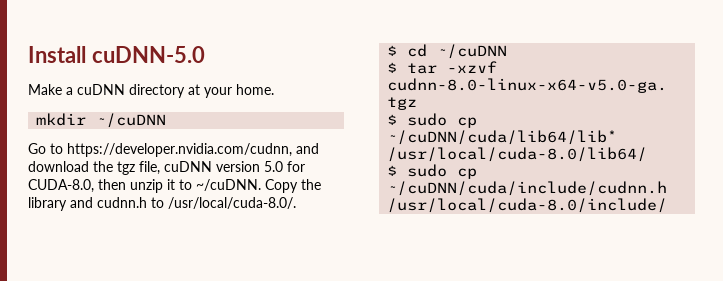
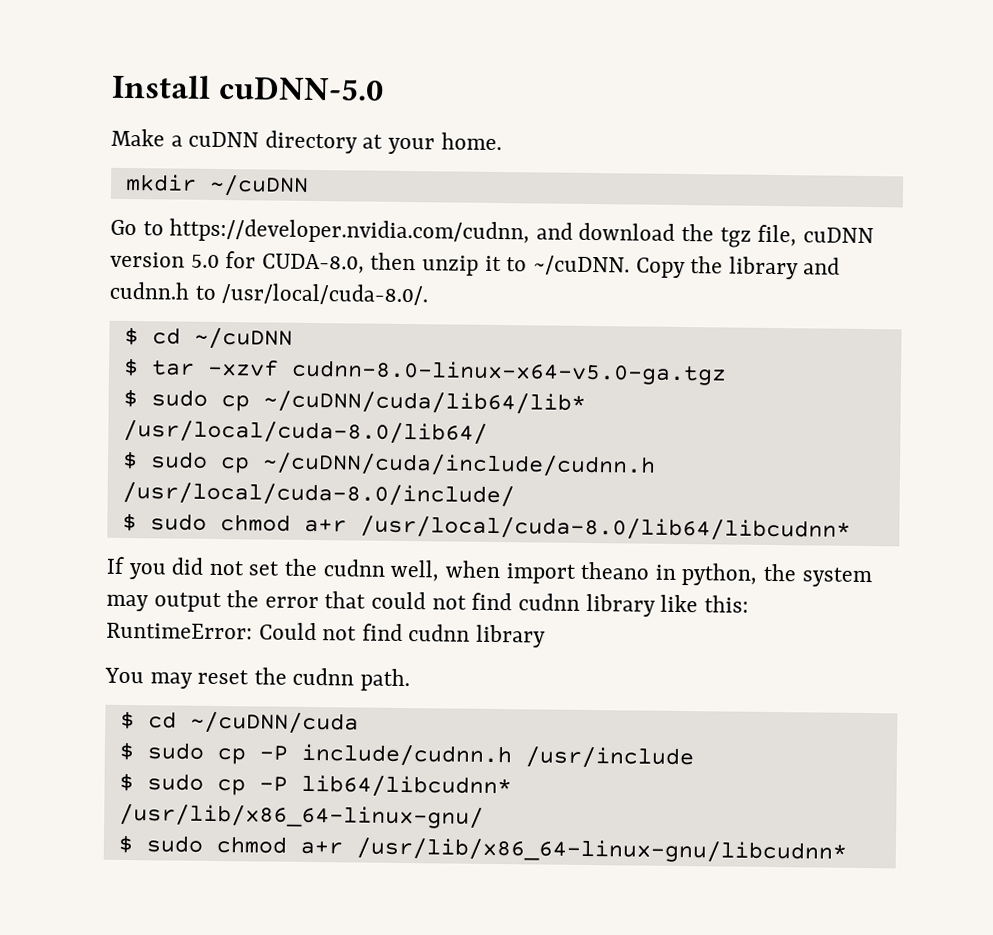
+ $ sudo chmod a+r /usr/local/cuda-8.0/lib64/libcudnn*
+ If you did not set the cudnn well, when import theano in python, the system may output the error that could not find cudnn library like this: RuntimeError: Could not find cudnn library
+ You may reset the cudnn path.
+ $ cd ~/cuDNN/cuda
+ $ sudo cp -P include/cudnn.h /usr/include
+ $ sudo cp -P lib64/libcudnn* /usr/lib/x86_64-linux-gnu/
+ $ sudo chmod a+r /usr/lib/x86_64-linux-gnu/libcudnn*

